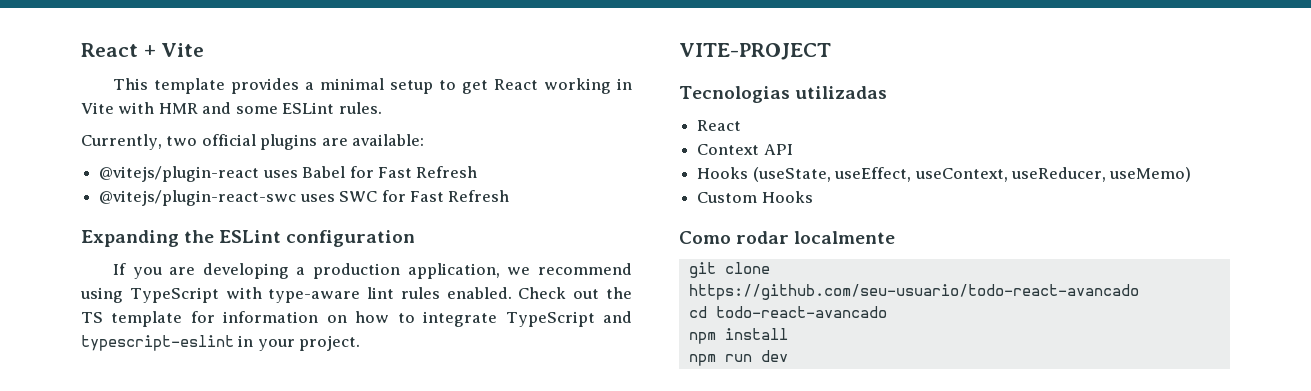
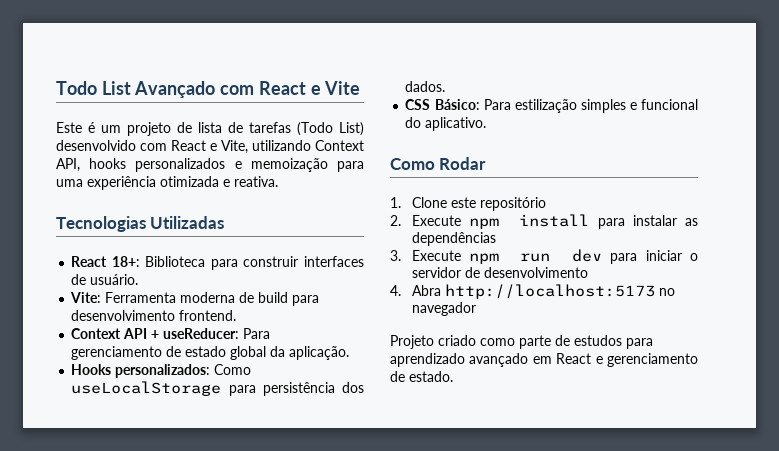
- React + Vite
- This template provides a minimal setup to get React working in Vite with HMR and some ESLint rules.
- Currently, two official plugins are available:
- @vitejs/plugin-react uses Babel for Fast Refresh
- @vitejs/plugin-react-swc uses SWC for Fast Refresh
- Expanding the ESLint configuration
- If you are developing a production application, we recommend using TypeScript with type-aware lint rules enabled. Check out the TS template for information on how to integrate TypeScript and typescript-eslint in your project.
- VITE-PROJECT
+ Todo List Avançado com React e Vite
+ Este é um projeto de lista de tarefas (Todo List) desenvolvido com React e Vite, utilizando Context API, hooks personalizados e memoização para uma experiência otimizada e reativa.
- Tecnologias utilizadas
- React
- Context API
- Hooks (useState, useEffect, useContext, useReducer, useMemo)
- Custom Hooks
- Como rodar localmente
- git clone https://github.com/seu-usuario/todo-react-avancado
- cd todo-react-avancado
- npm install
- npm run dev
+ Tecnologias Utilizadas
+ React 18+: Biblioteca para construir interfaces de usuário.
+ Vite: Ferramenta moderna de build para desenvolvimento frontend.
+ Context API + useReducer: Para gerenciamento de estado global da aplicação.
+ Hooks personalizados: Como useLocalStorage para persistência dos dados.
+ CSS Básico: Para estilização simples e funcional do aplicativo.
+ Como Rodar
+ 1. Clone este repositório
+ 2. Execute npm install para instalar as dependências
+ 3. Execute npm run dev para iniciar o servidor de desenvolvimento
+ 4. Abra http://localhost:5173 no navegador
+ Projeto criado como parte de estudos para aprendizado avançado em React e gerenciamento de estado.

